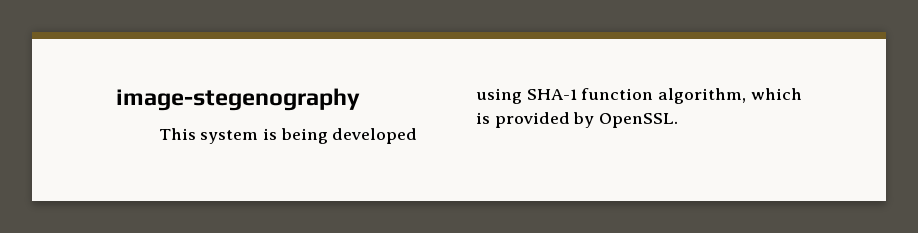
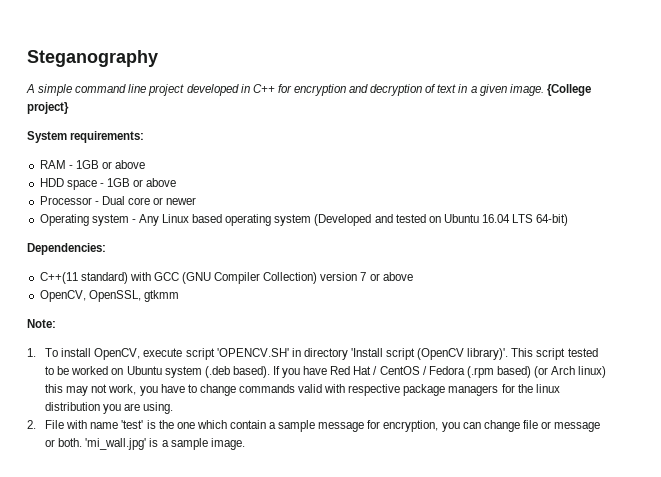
- image-stegenography
- This system is being developed using SHA-1 function algorithm, which is provided by OpenSSL.
+ Steganography
+ A simple command line project developed in C++ for encryption and decryption of text in a given image. {College project}
+ System requirements:
+ RAM - 1GB or above
+ HDD space - 1GB or above
+ Processor - Dual core or newer
+ Operating system - Any Linux based operating system (Developed and tested on Ubuntu 16.04 LTS 64-bit)
+ Dependencies:
+ C++(11 standard) with GCC (GNU Compiler Collection) version 7 or above
+ OpenCV, OpenSSL, gtkmm
+ Note:
+ 1. To install OpenCV, execute script 'OPENCV.SH' in directory 'Install script (OpenCV library)'. This script tested to be worked on Ubuntu system (.deb based). If you have Red Hat / CentOS / Fedora (.rpm based) (or Arch linux) this may not work, you have to change commands valid with respective package managers for the linux distribution you are using.
+ 2. File with name 'test' is the one which contain a sample message for encryption, you can change file or message or both. 'mi_wall.jpg' is a sample image.

